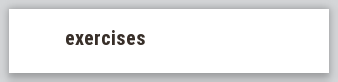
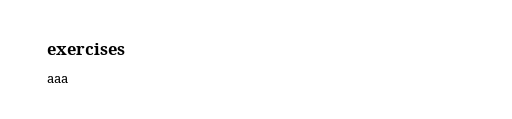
+ aaa

